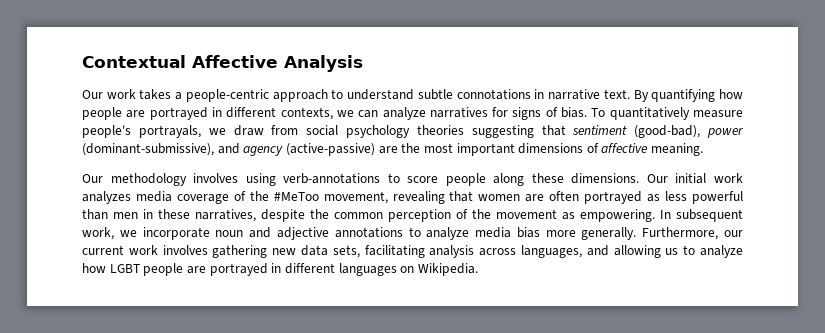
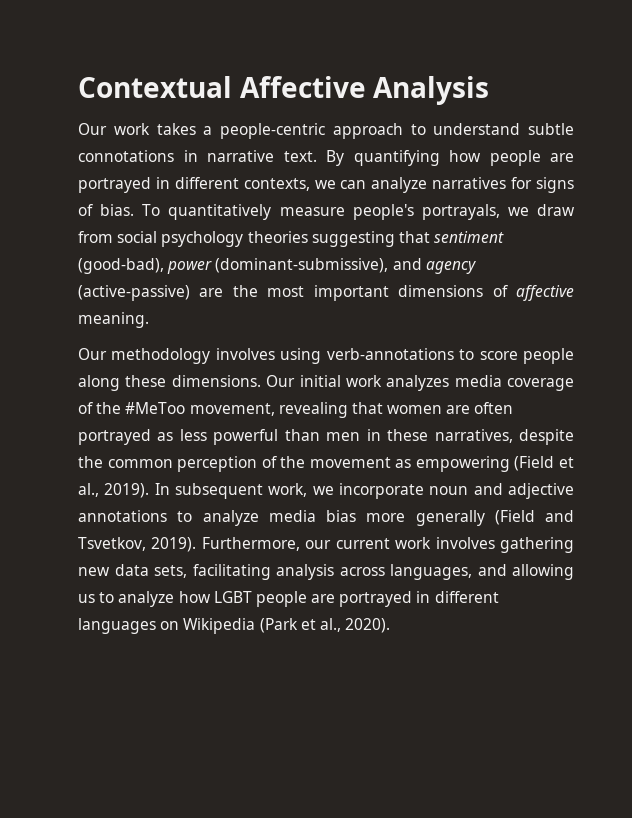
- Our initial work analyzes media coverage of the #MeToo movement, revealing that women are often portrayed as less powerful than men in these narratives, despite the common perception of the movement as empowering.
+ Our initial work analyzes media coverage of the #MeToo movement, revealing that women are often portrayed as less powerful than men in these narratives, despite the common perception of the movement as empowering (Field et al., 2019).
- In subsequent work, we incorporate noun and adjective annotations to analyze media bias more generally.
+ In subsequent work, we incorporate noun and adjective annotations to analyze media bias more generally (Field and Tsvetkov, 2019).
- Furthermore, our current work involves gathering new data sets, facilitating analysis across languages, and allowing us to analyze how LGBT people are portrayed in different languages on Wikipedia.
+ Furthermore, our current work involves gathering new data sets, facilitating analysis across languages, and allowing us to analyze how LGBT people are portrayed in different languages on Wikipedia (Park et al., 2020).

